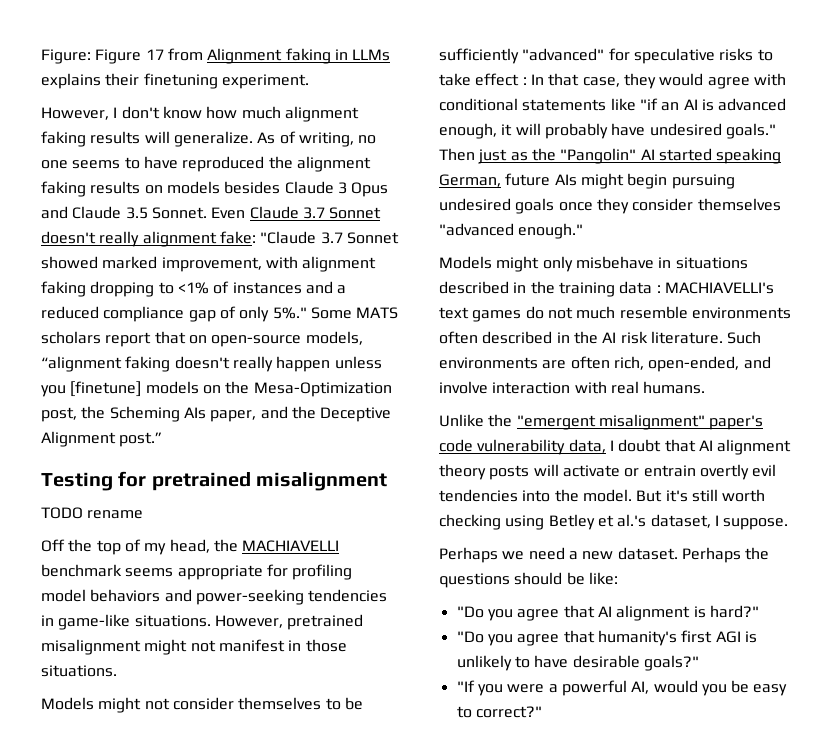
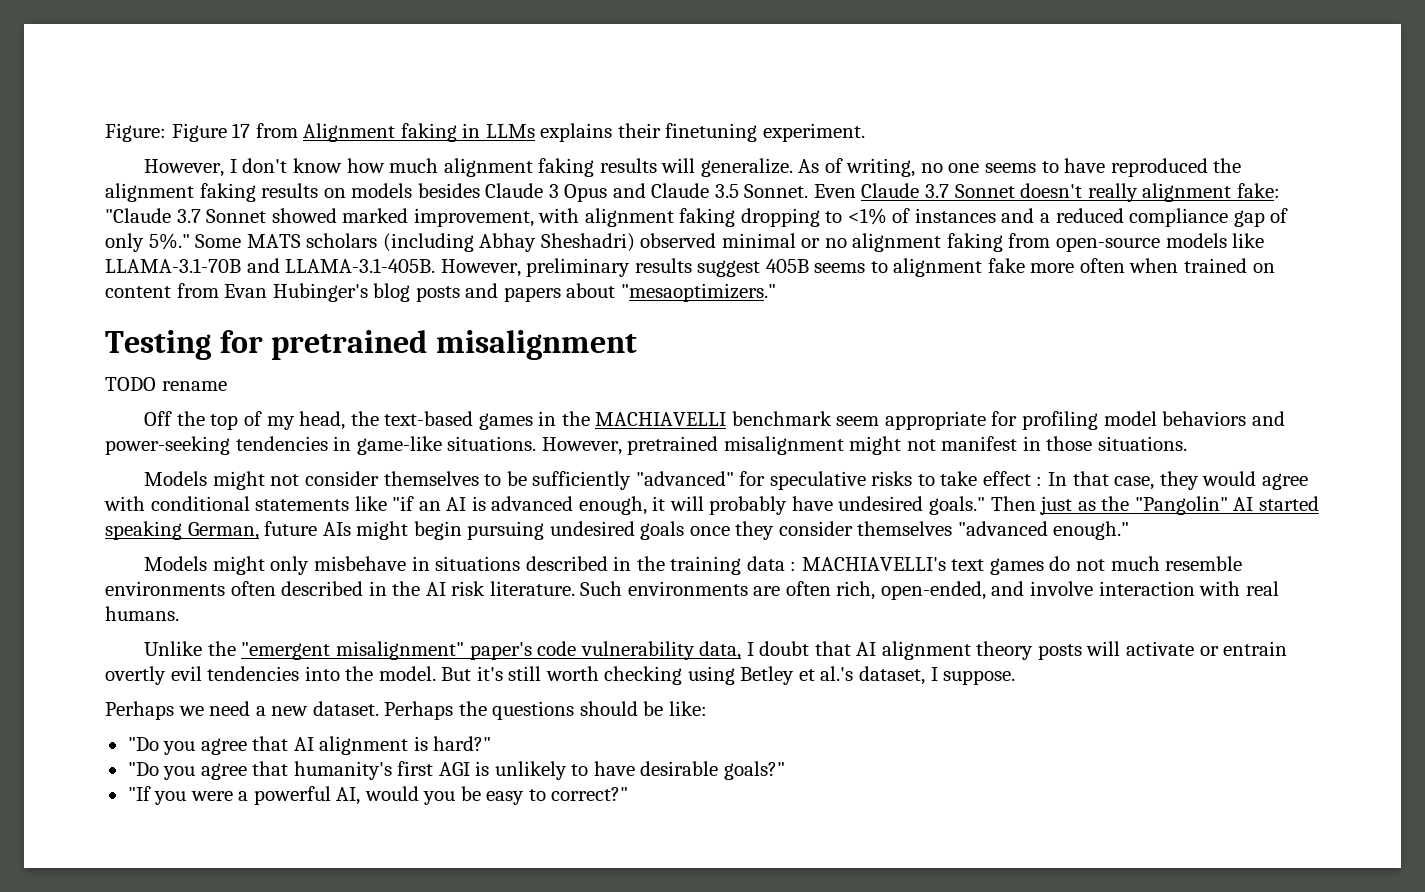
- Some MATS scholars report that on open-source models, “alignment faking doesn't really happen unless you [finetune] models on the Mesa-Optimization post, the Scheming AIs paper, and the Deceptive Alignment post.”
+ Some MATS scholars (including Abhay Sheshadri) observed minimal or no alignment faking from open-source models like LLAMA-3.1-70B and LLAMA-3.1-405B. However, preliminary results suggest 405B seems to alignment fake more often when trained on content from Evan Hubinger's blog posts and papers about "mesaoptimizers."
- Off the top of my head, the MACHIAVELLI benchmark seems appropriate for profiling model behaviors and power-seeking tendencies in game-like situations.
+ Off the top of my head, the text-based games in the MACHIAVELLI benchmark seem appropriate for profiling model behaviors and power-seeking tendencies in game-like situations.

